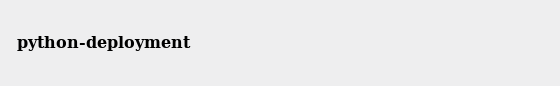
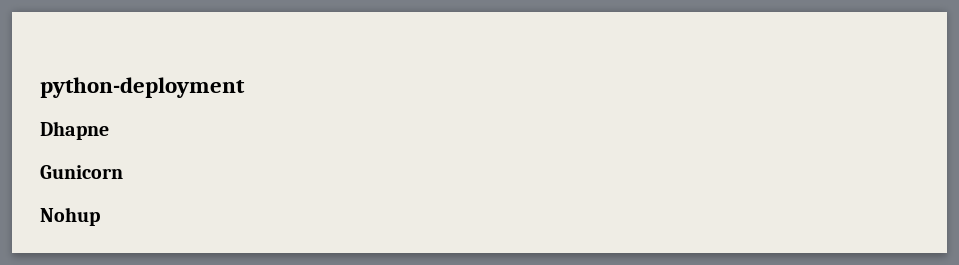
+ Dhapne
+ Gunicorn
+ Nohup

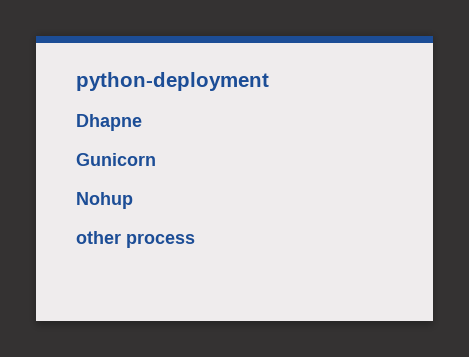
+ other process

